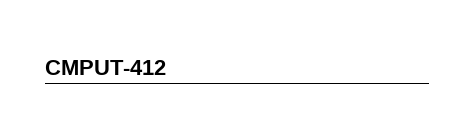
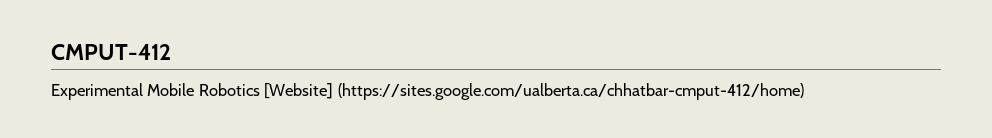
+ Experimental Mobile Robotics [Website] (https://sites.google.com/ualberta.ca/chhatbar-cmput-412/home)

